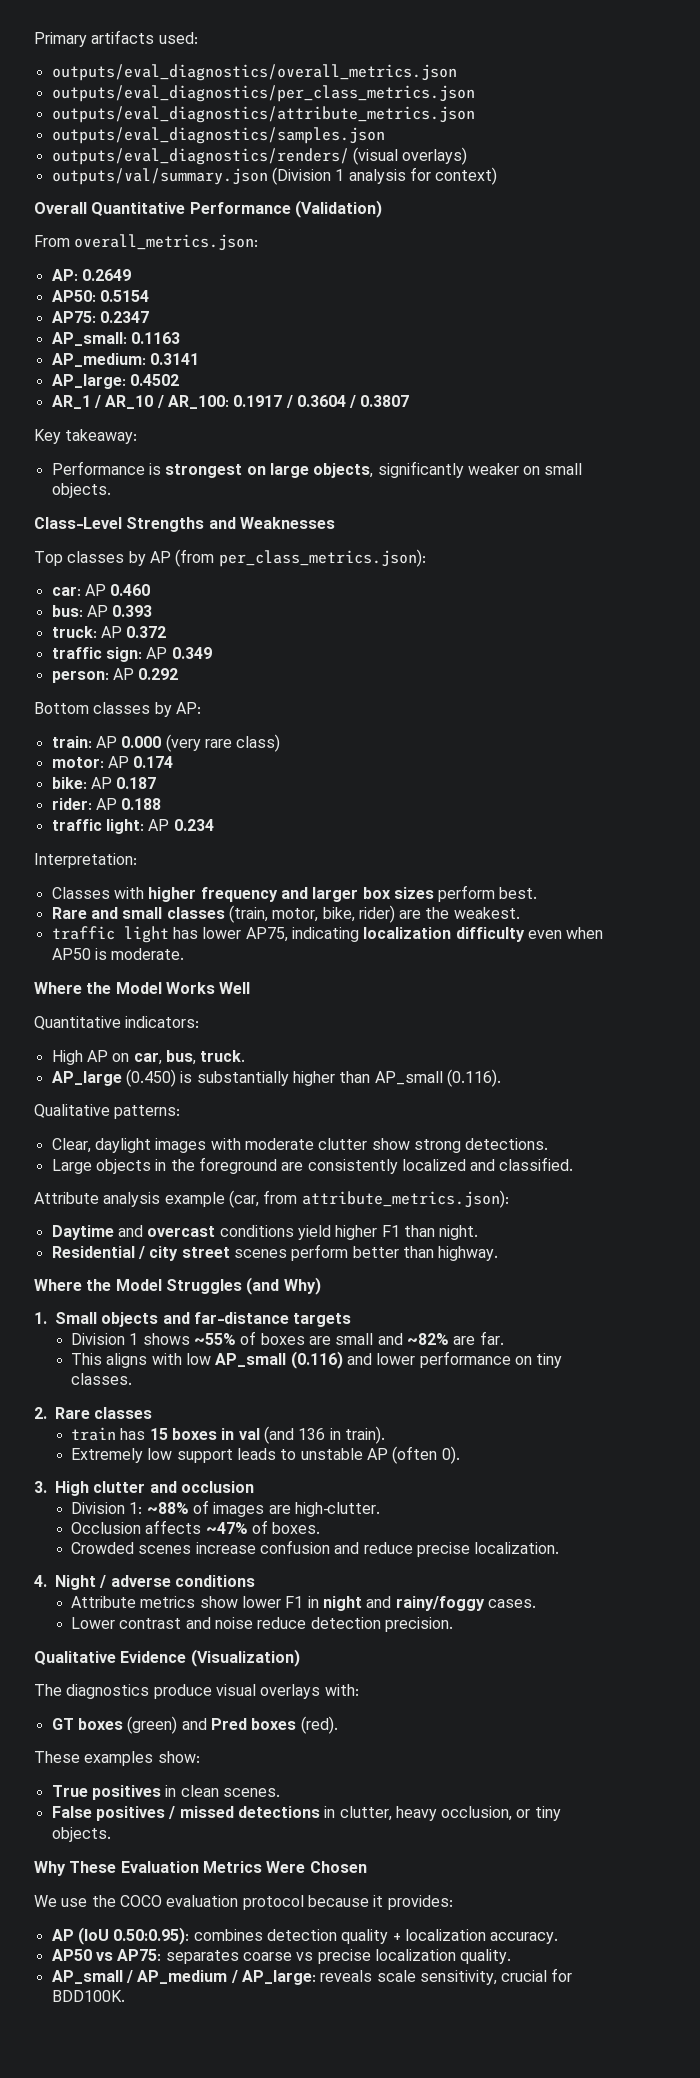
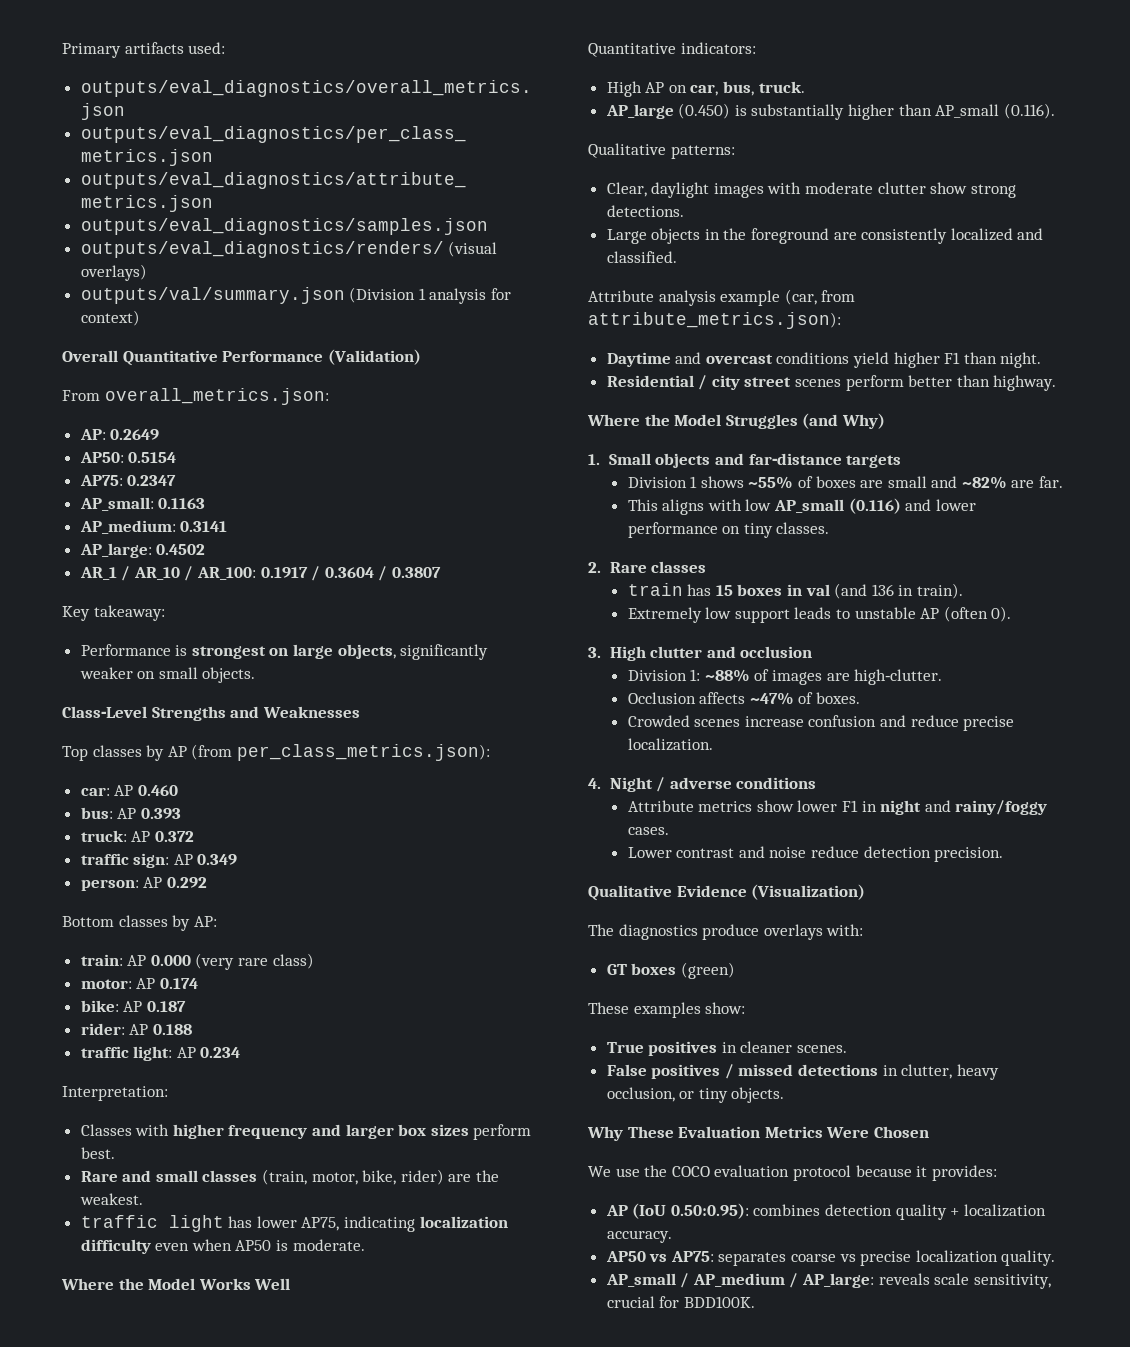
- The diagnostics produce visual overlays with:
+ The diagnostics produce overlays with:
- GT boxes (green) and Pred boxes (red).
+ GT boxes (green)
- True positives in clean scenes.
+ True positives in cleaner scenes.

